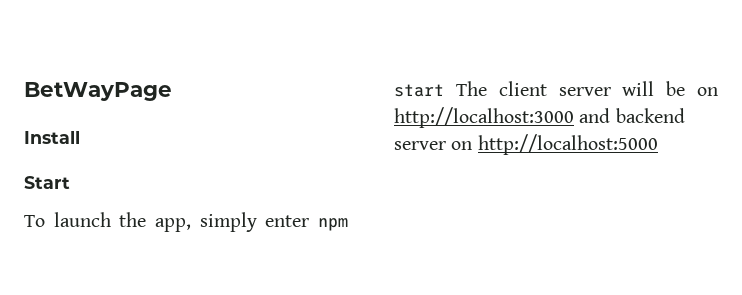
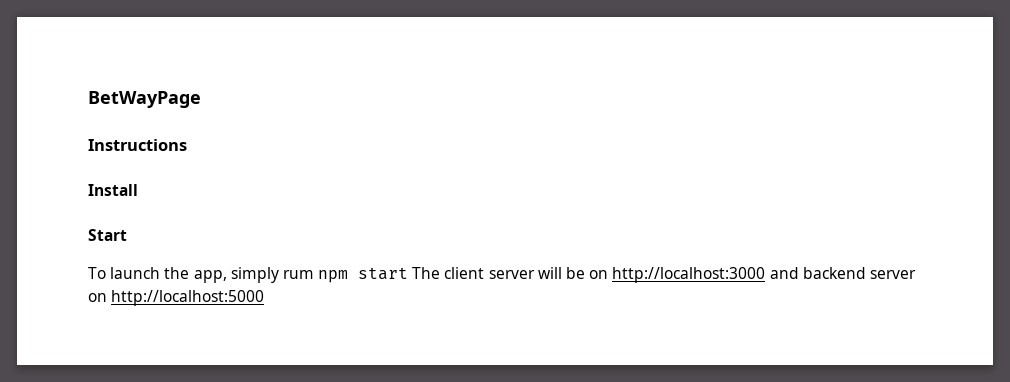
+ Instructions
- To launch the app, simply enter npm start The client server will be on http://localhost:3000 and backend server on http://localhost:5000
+ To launch the app, simply rum npm start The client server will be on http://localhost:3000 and backend server on http://localhost:5000

